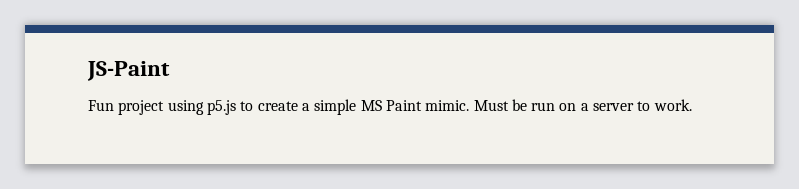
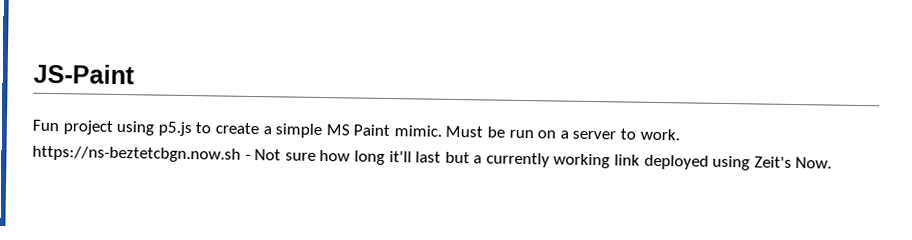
- Must be run on a server to work.
+ Must be run on a server to work. https://ns-beztetcbgn.now.sh - Not sure how long it'll last but a currently working link deployed using Zeit's Now.

